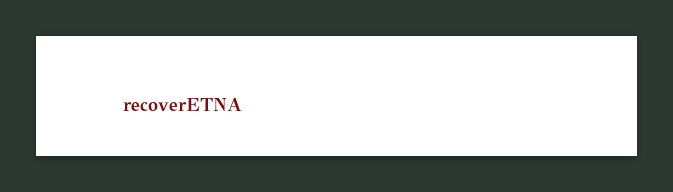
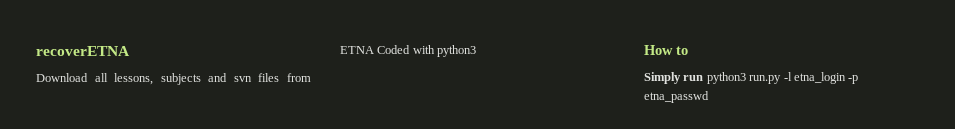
+ Download all lessons, subjects and svn files from ETNA Coded with python3
+ How to
+ Simply run python3 run.py -l etna_login -p etna_passwd

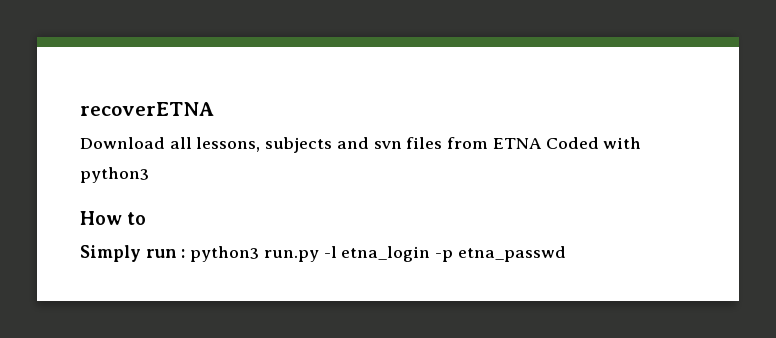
- Simply run python3 run.py -l etna_login -p etna_passwd
+ Simply run : python3 run.py -l etna_login -p etna_passwd

